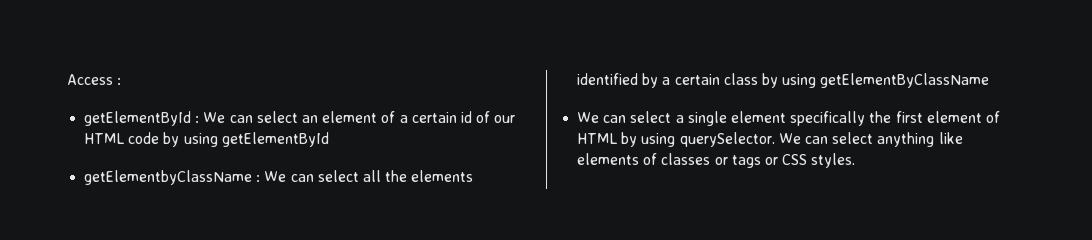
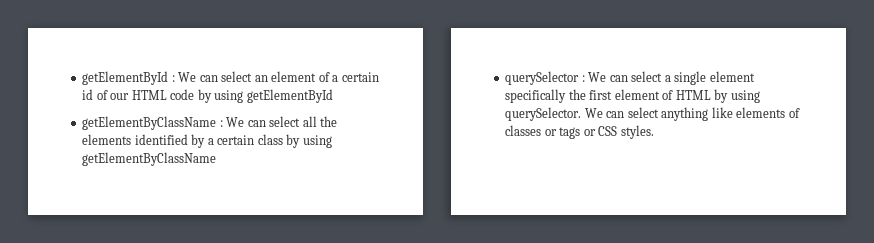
- Access :
- getElementbyClassName : We can select all the elements identified by a certain class by using getElementByClassName
+ getElementByClassName : We can select all the elements identified by a certain class by using getElementByClassName
- We can select a single element specifically the first element of HTML by using querySelector.
+ querySelector : We can select a single element specifically the first element of HTML by using querySelector.

